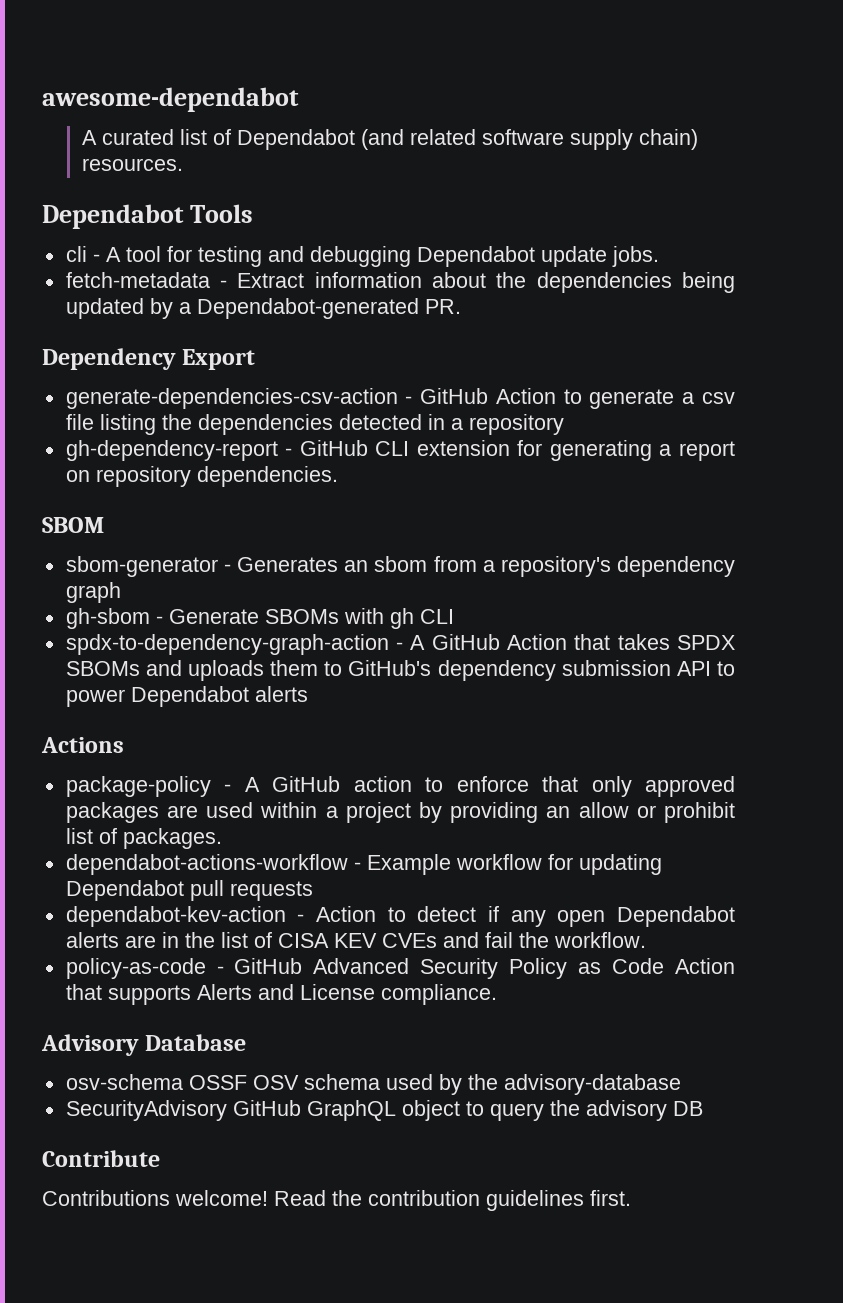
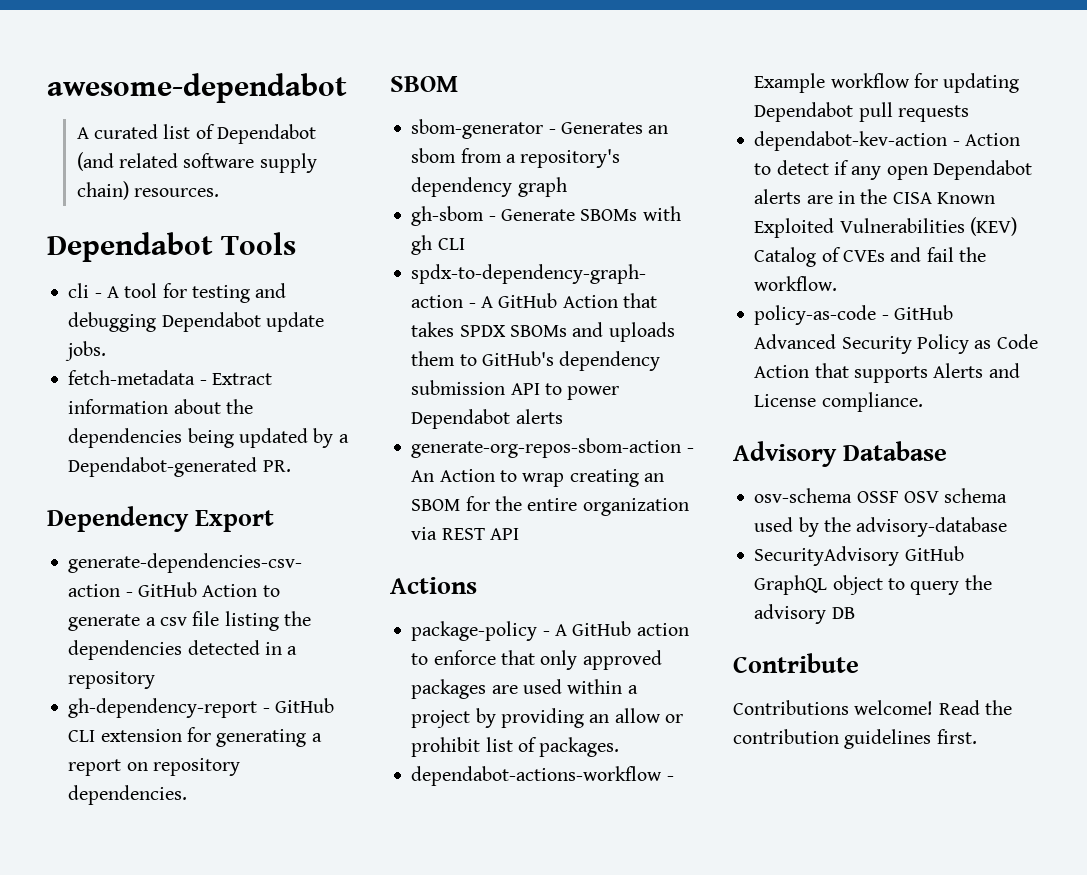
+ generate-org-repos-sbom-action - An Action to wrap creating an SBOM for the entire organization via REST API
- dependabot-kev-action - Action to detect if any open Dependabot alerts are in the list of CISA KEV CVEs and fail the workflow.
+ dependabot-kev-action - Action to detect if any open Dependabot alerts are in the CISA Known Exploited Vulnerabilities (KEV) Catalog of CVEs and fail the workflow.

